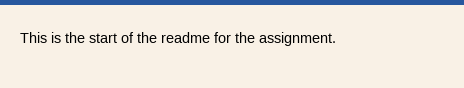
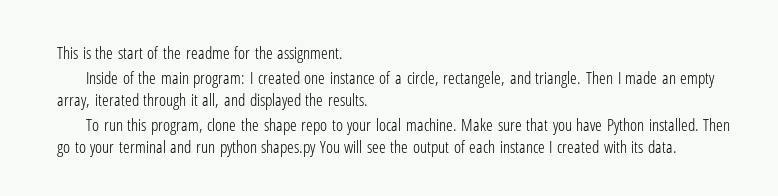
+ Inside of the main program: I created one instance of a circle, rectangele, and triangle. Then I made an empty array, iterated through it all, and displayed the results.
+ To run this program, clone the shape repo to your local machine. Make sure that you have Python installed. Then go to your terminal and run python shapes.py You will see the output of each instance I created with its data.

